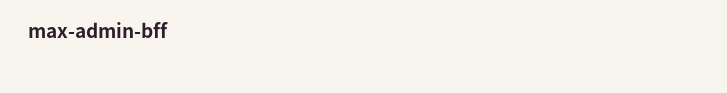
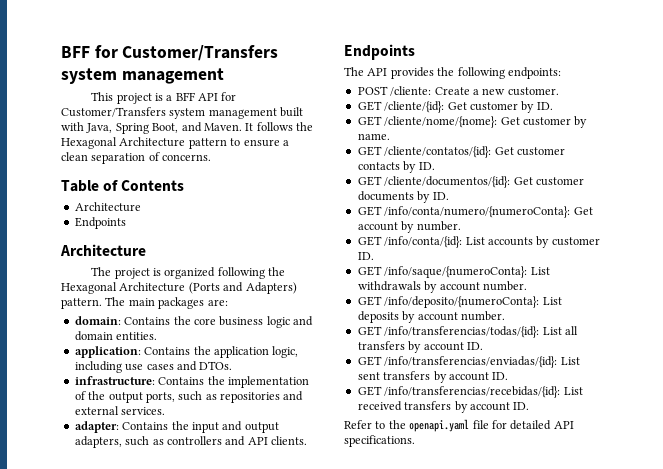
- max-admin-bff
+ BFF for Customer/Transfers system management
+ This project is a BFF API for Customer/Transfers system management built with Java, Spring Boot, and Maven. It follows the Hexagonal Architecture pattern to ensure a clean separation of concerns.
+ Table of Contents
+ Architecture
+ Endpoints
+ Architecture
+ The project is organized following the Hexagonal Architecture (Ports and Adapters) pattern. The main packages are:
+ domain: Contains the core business logic and domain entities.
+ application: Contains the application logic, including use cases and DTOs.
+ infrastructure: Contains the implementation of the output ports, such as repositories and external services.
+ adapter: Contains the input and output adapters, such as controllers and API clients.
+ Endpoints
+ The API provides the following endpoints:
+ POST /cliente: Create a new customer.
+ GET /cliente/{id}: Get customer by ID.
+ GET /cliente/nome/{nome}: Get customer by name.
+ GET /cliente/contatos/{id}: Get customer contacts by ID.
+ GET /cliente/documentos/{id}: Get customer documents by ID.
+ GET /info/conta/numero/{numeroConta}: Get account by number.
+ GET /info/conta/{id}: List accounts by customer ID.
+ GET /info/saque/{numeroConta}: List withdrawals by account number.
+ GET /info/deposito/{numeroConta}: List deposits by account number.
+ GET /info/transferencias/todas/{id}: List all transfers by account ID.
+ GET /info/transferencias/enviadas/{id}: List sent transfers by account ID.
+ GET /info/transferencias/recebidas/{id}: List received transfers by account ID.
+ Refer to the openapi.yaml file for detailed API specifications.

